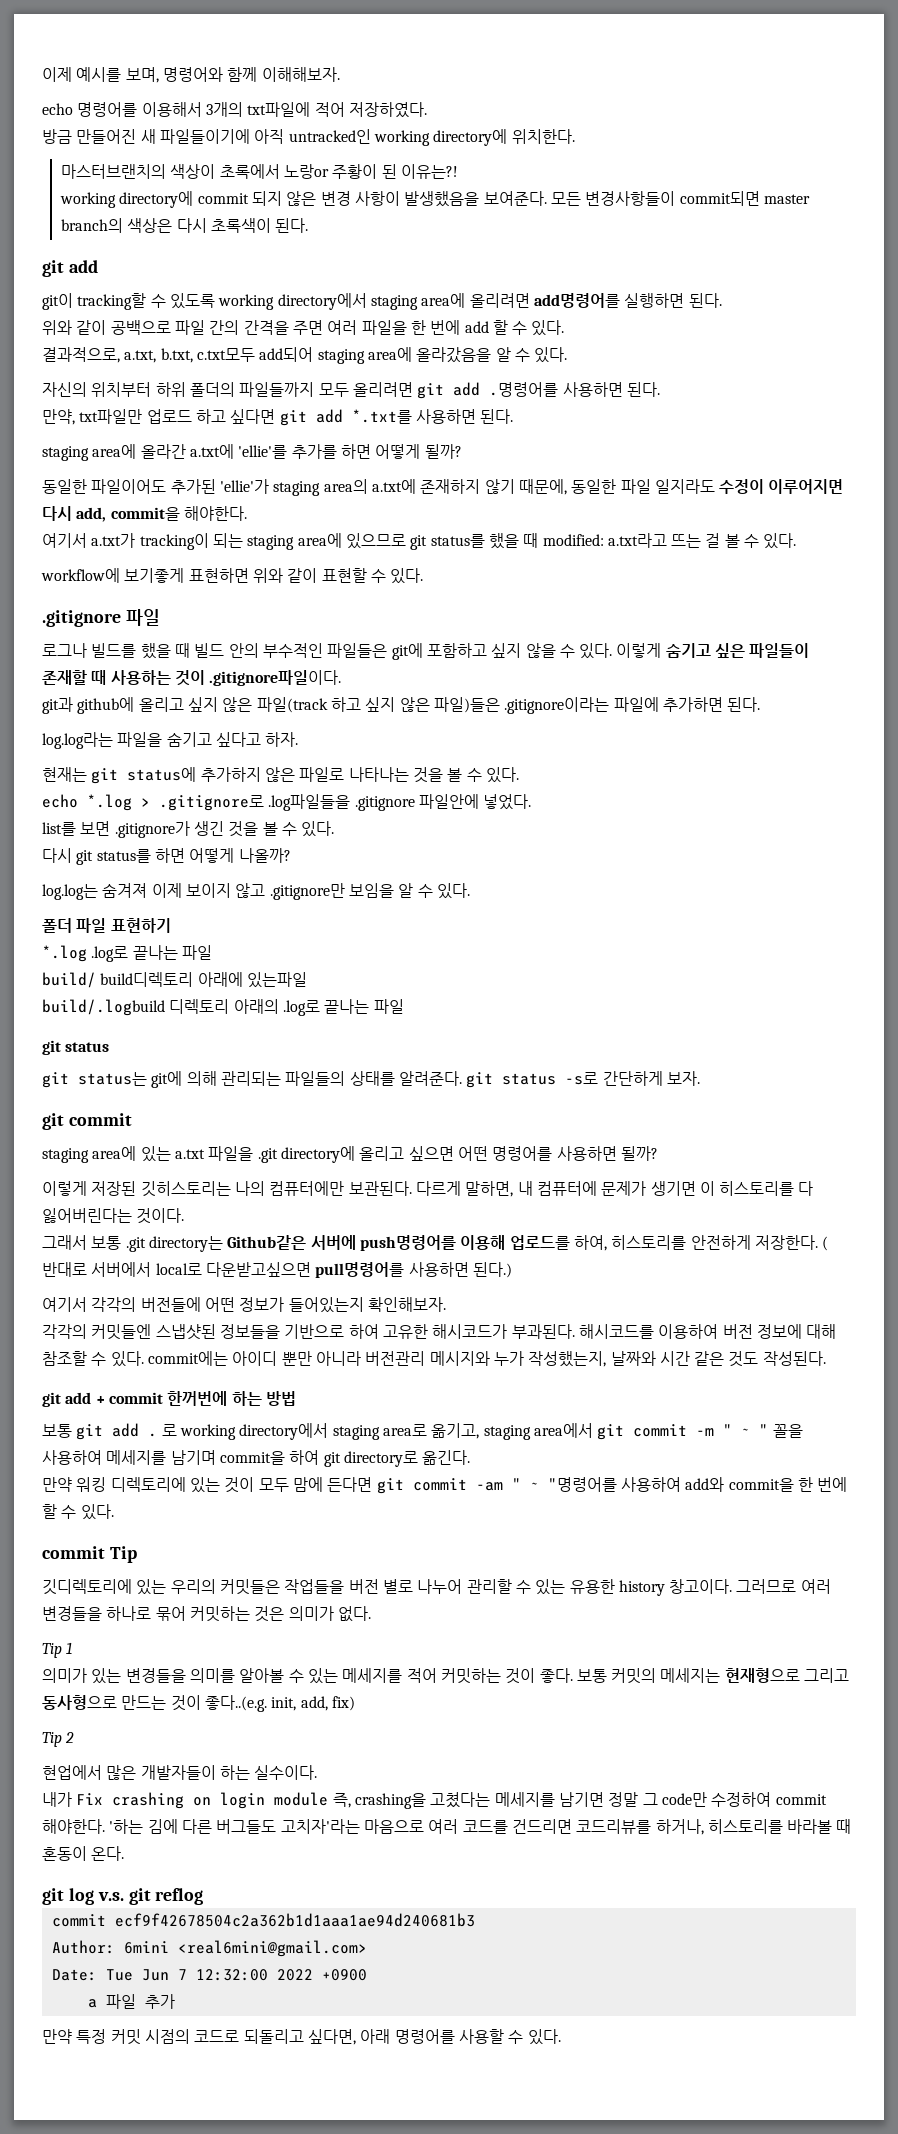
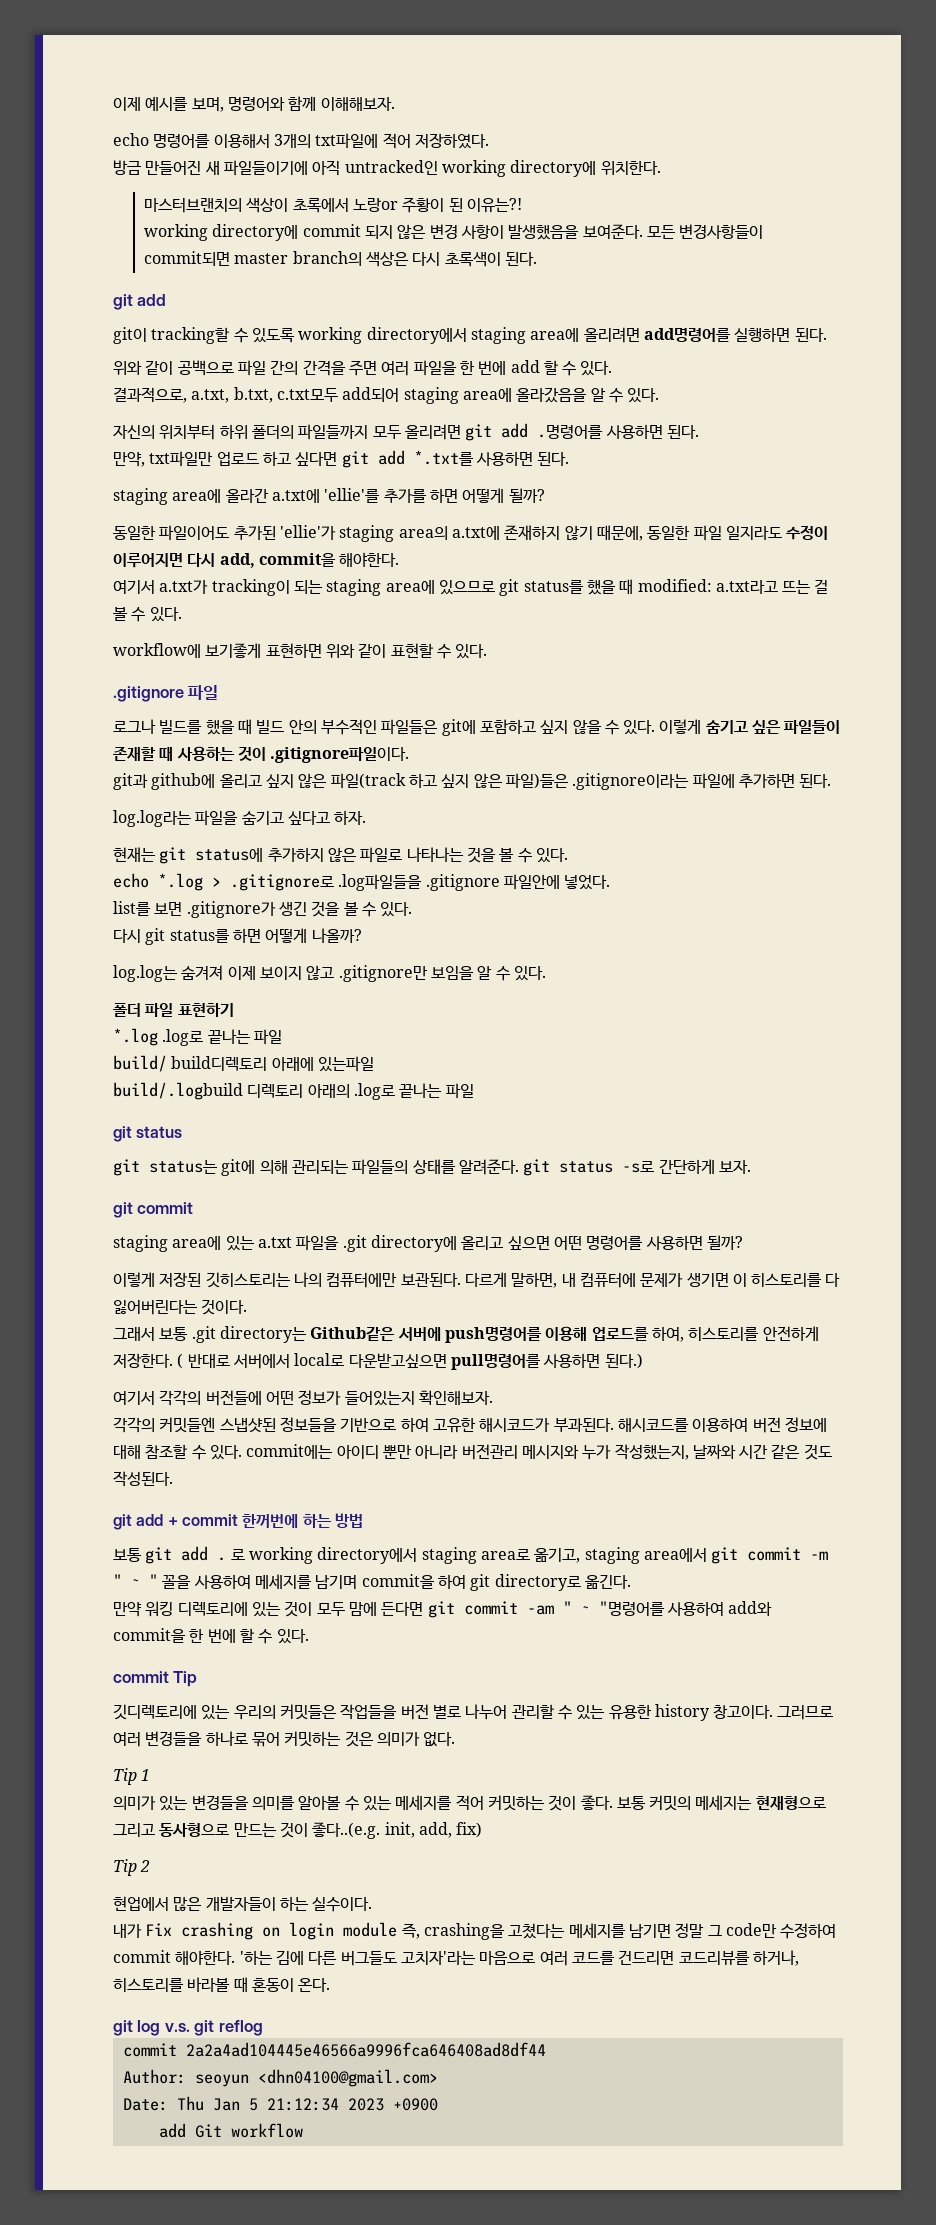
- commit ecf9f42678504c2a362b1d1aaa1ae94d240681b3
+ commit 2a2a4ad104445e46566a9996fca646408ad8df44
- Author: 6mini <real6mini@gmail.com>
+ Author: seoyun <dhn04100@gmail.com>
- Date: Tue Jun 7 12:32:00 2022 +0900
- a 파일 추가
- 만약 특정 커밋 시점의 코드로 되돌리고 싶다면, 아래 명령어를 사용할 수 있다.
+ Date: Thu Jan 5 21:12:34 2023 +0900
+ add Git workflow

